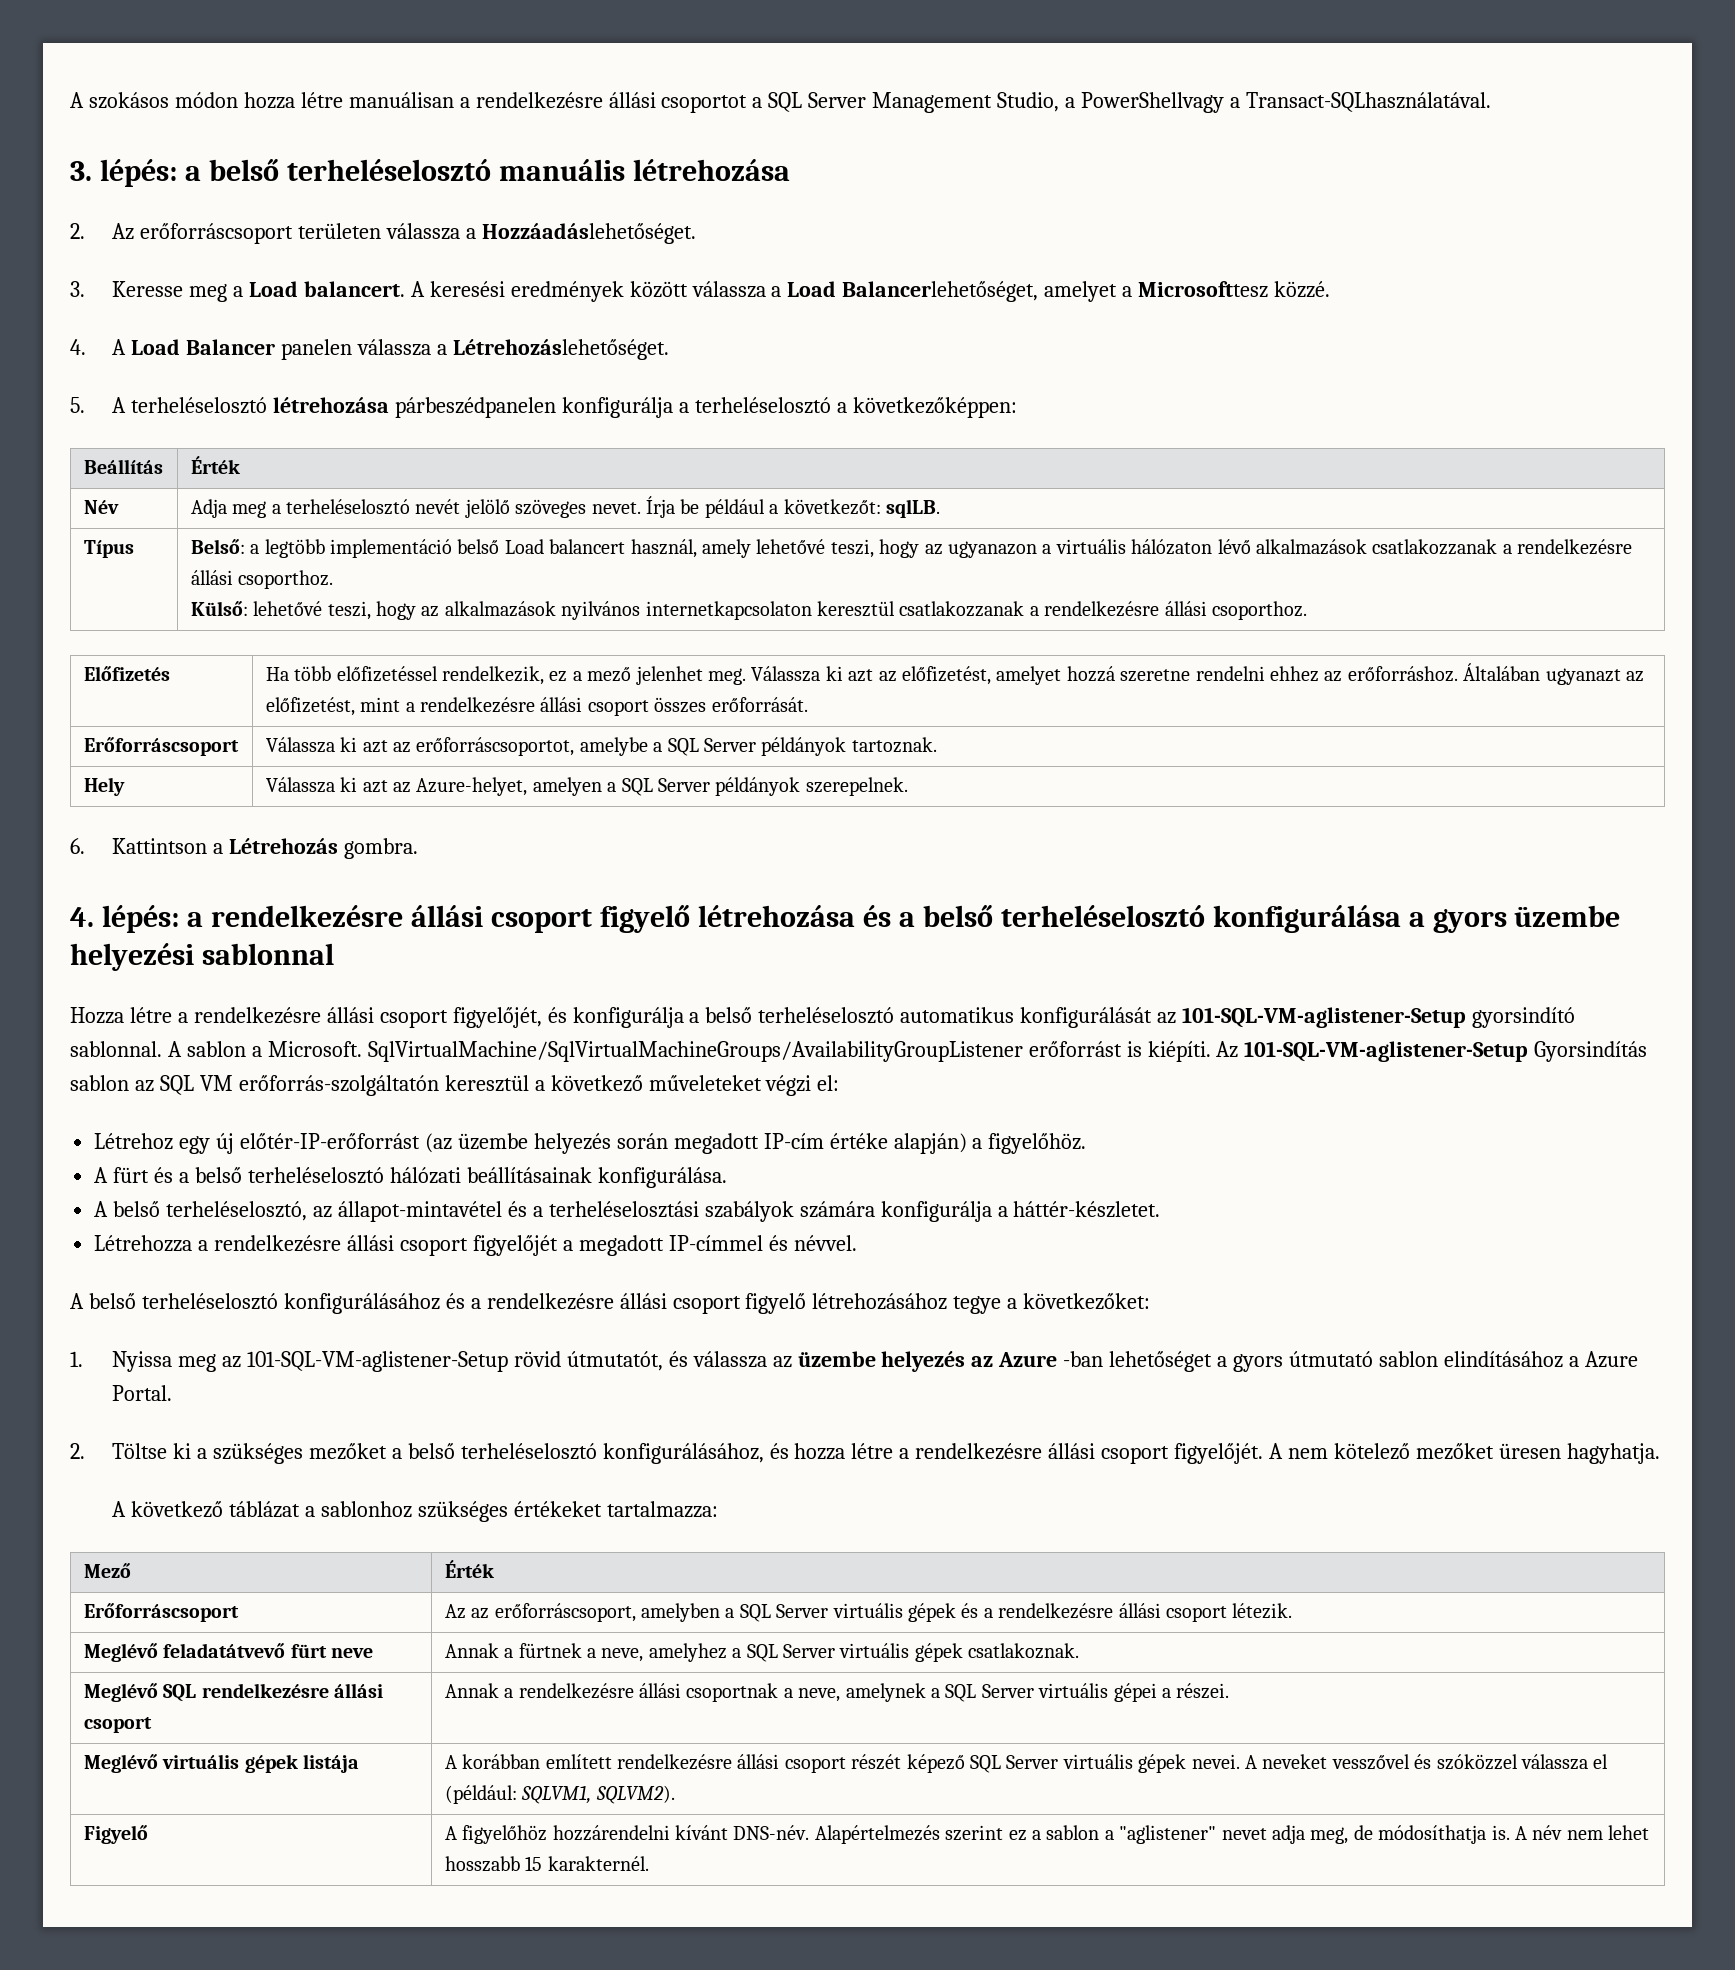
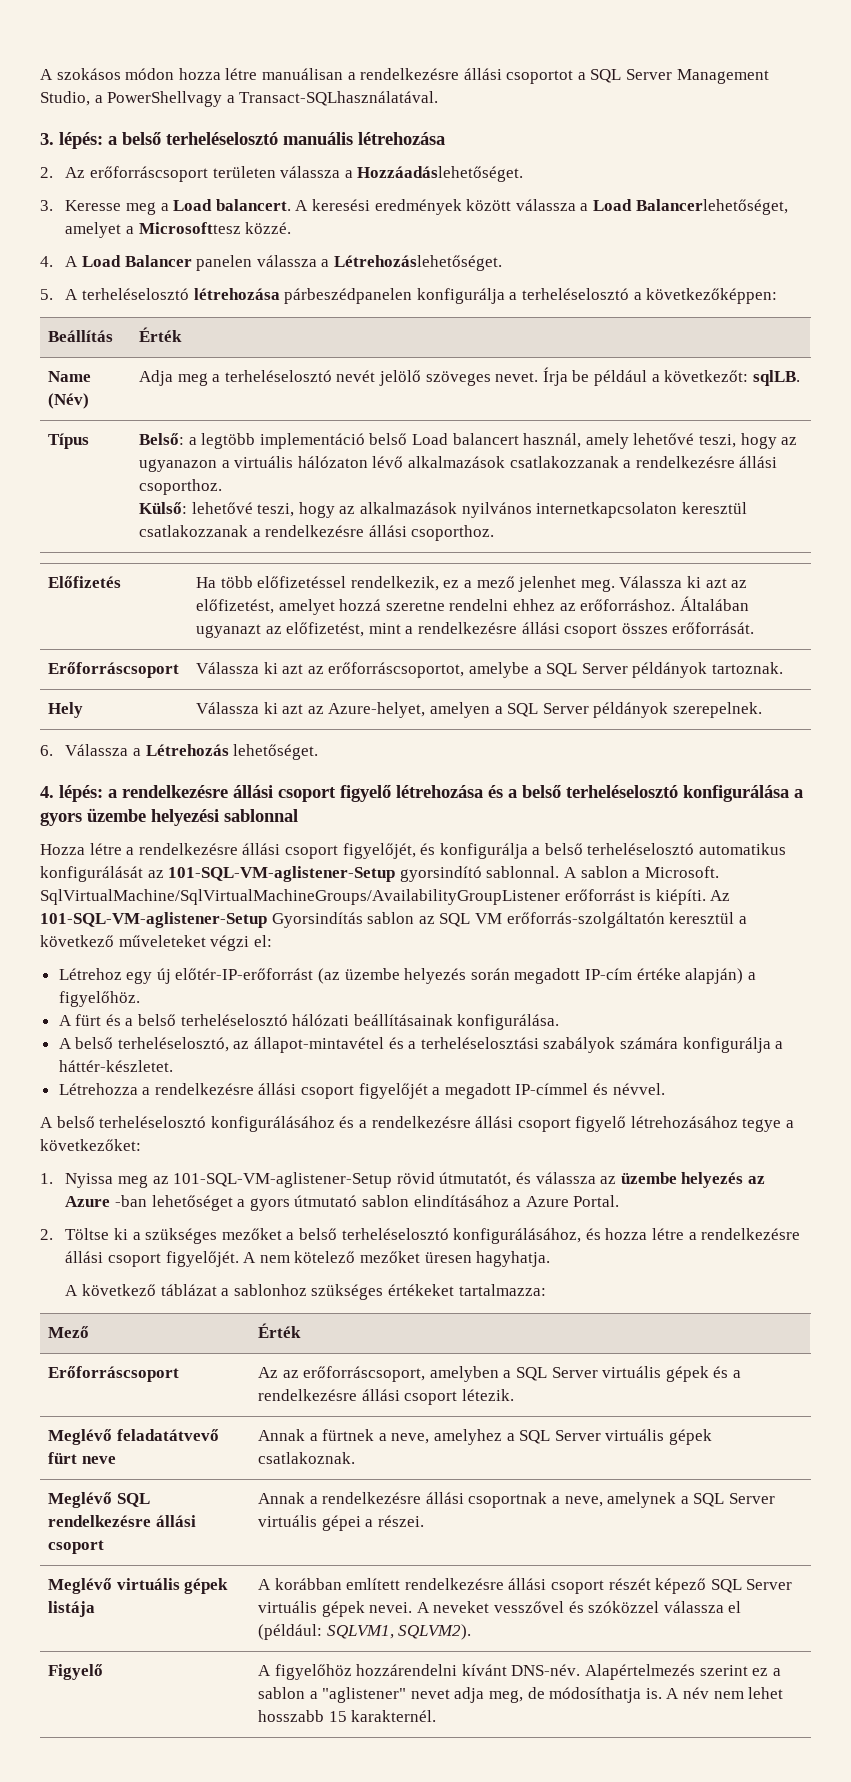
- Név | Adja meg a terheléselosztó nevét jelölő szöveges nevet. Írja be például a következőt: sqlLB.
+ Name (Név) | Adja meg a terheléselosztó nevét jelölő szöveges nevet. Írja be például a következőt: sqlLB.
- 6. Kattintson a Létrehozás gombra.
+ 6. Válassza a Létrehozás lehetőséget.

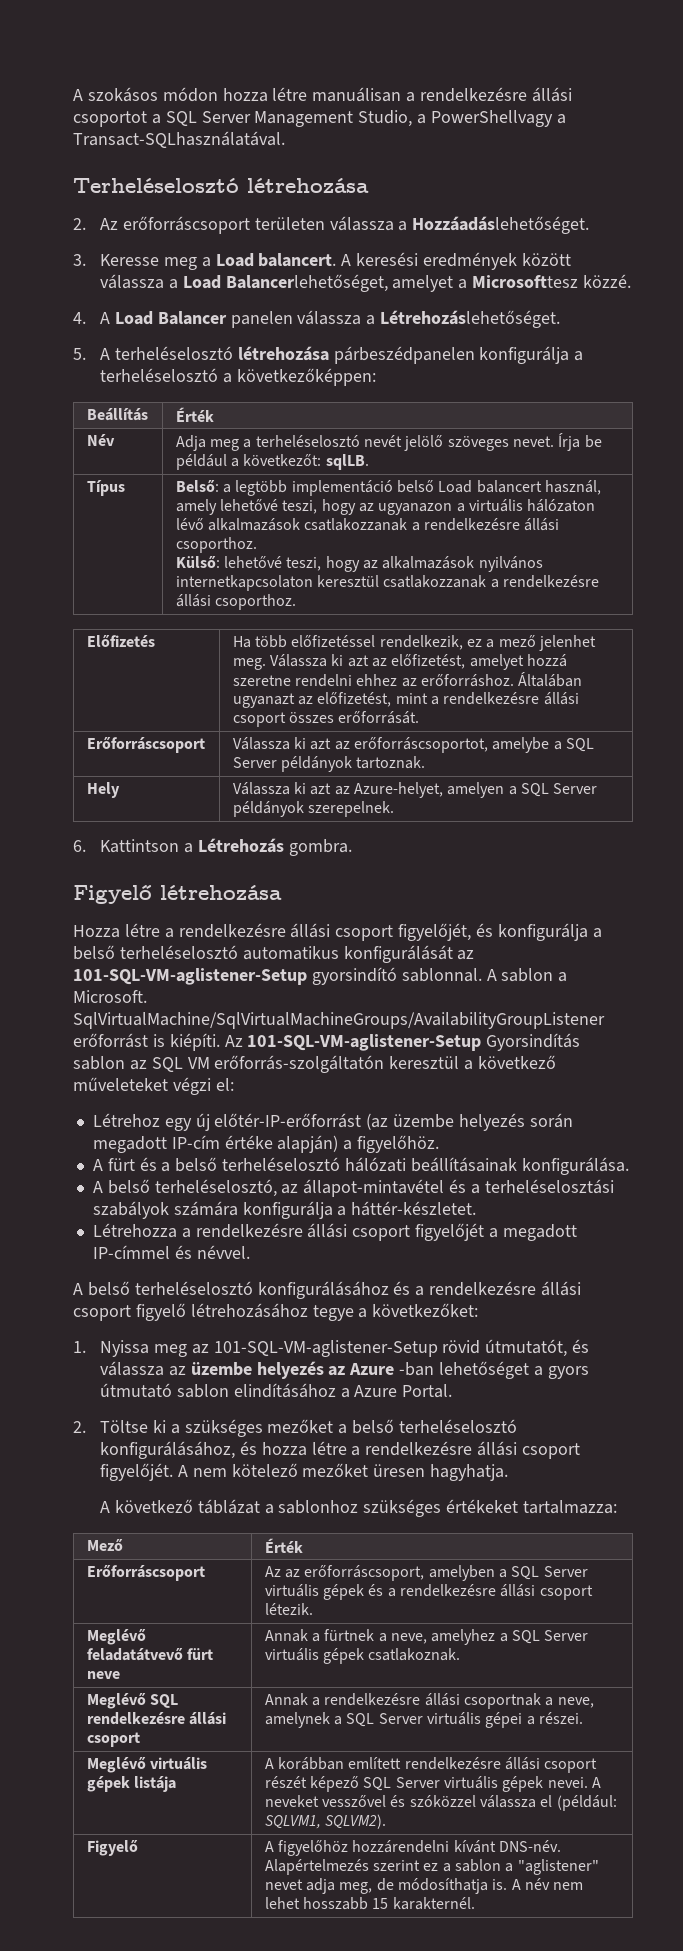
- 3. lépés: a belső terheléselosztó manuális létrehozása
+ Terheléselosztó létrehozása
- Name (Név) | Adja meg a terheléselosztó nevét jelölő szöveges nevet. Írja be például a következőt: sqlLB.
+ Név | Adja meg a terheléselosztó nevét jelölő szöveges nevet. Írja be például a következőt: sqlLB.
- 6. Válassza a Létrehozás lehetőséget.
- 4. lépés: a rendelkezésre állási csoport figyelő létrehozása és a belső terheléselosztó konfigurálása a gyors üzembe helyezési sablonnal
+ 6. Kattintson a Létrehozás gombra.
+ Figyelő létrehozása

